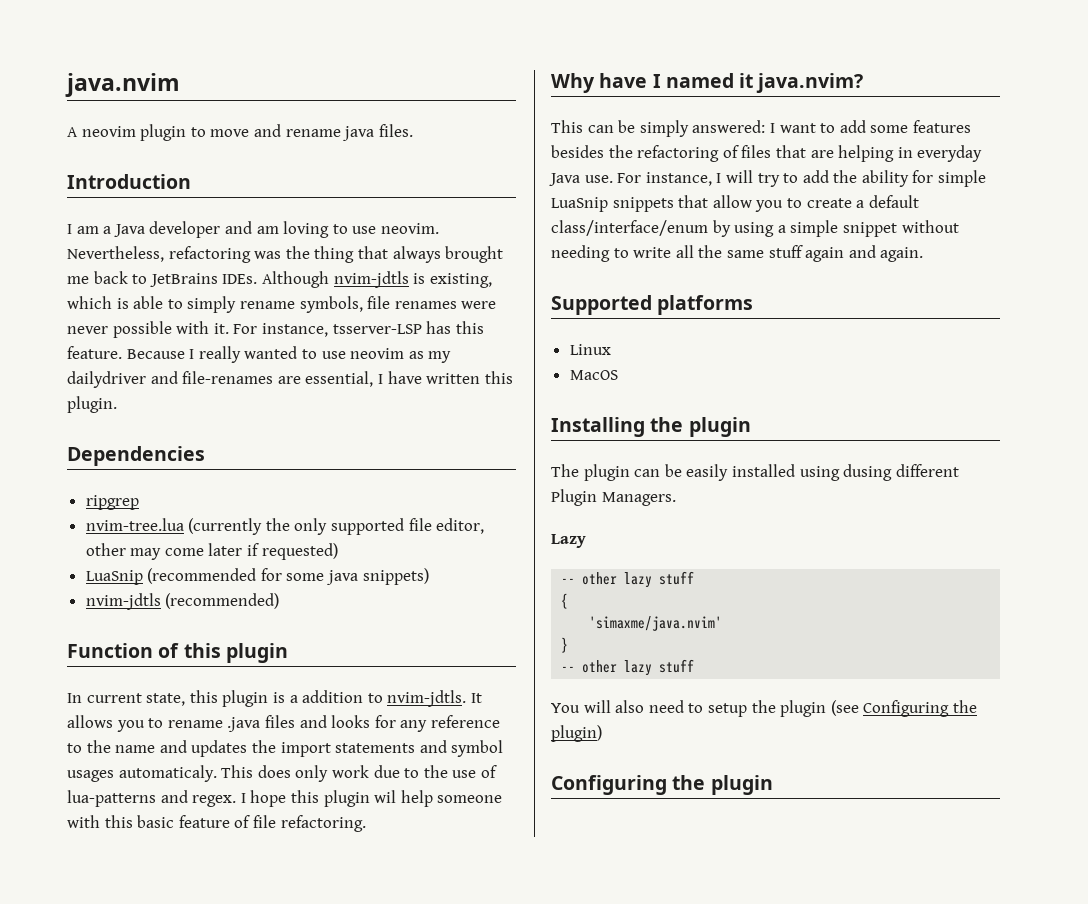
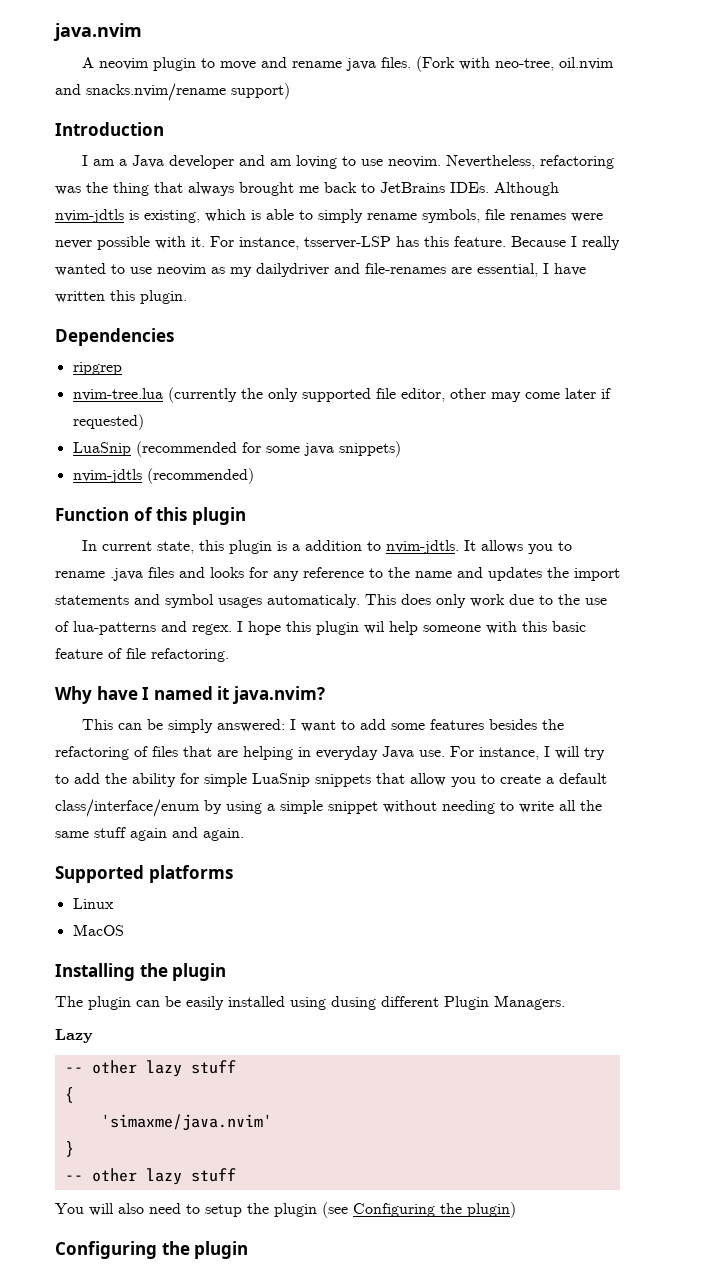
+ (Fork with neo-tree, oil.nvim and snacks.nvim/rename support)

